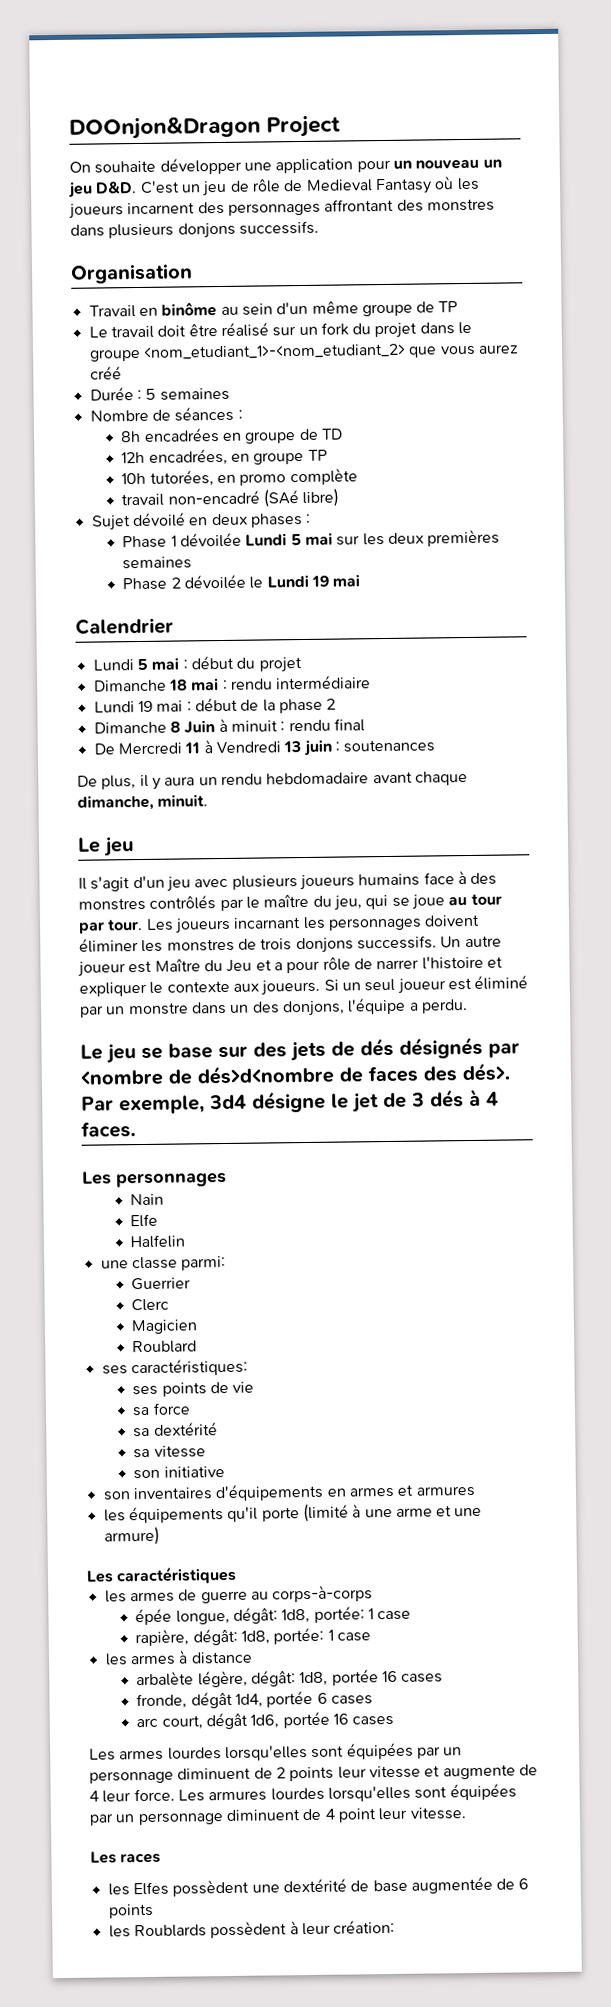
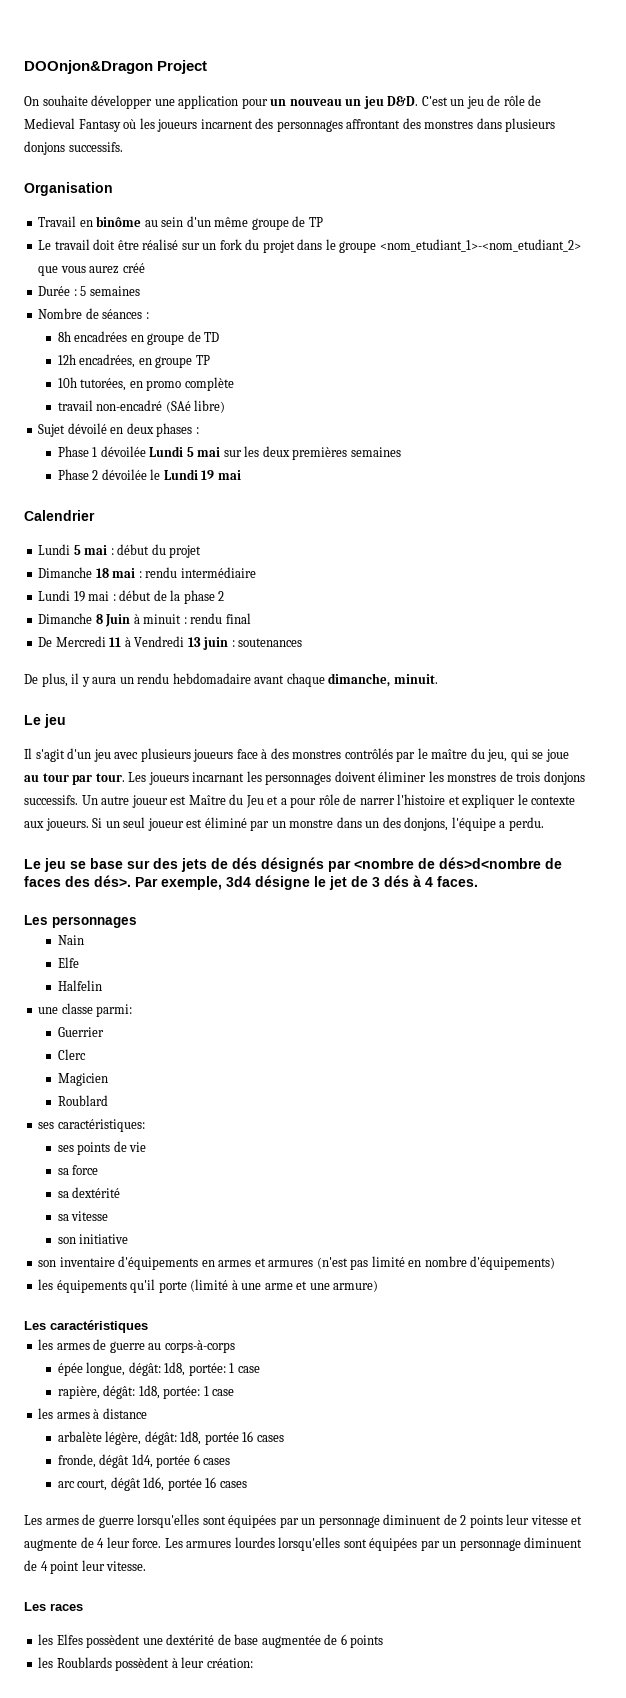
- Il s'agit d'un jeu avec plusieurs joueurs humains face à des monstres contrôlés par le maître du jeu, qui se joue au tour par tour.
+ Il s'agit d'un jeu avec plusieurs joueurs face à des monstres contrôlés par le maître du jeu, qui se joue au tour par tour.
- son inventaires d'équipements en armes et armures
+ son inventaire d'équipements en armes et armures (n'est pas limité en nombre d'équipements)
- Les armes lourdes lorsqu'elles sont équipées par un personnage diminuent de 2 points leur vitesse et augmente de 4 leur force.
+ Les armes de guerre lorsqu'elles sont équipées par un personnage diminuent de 2 points leur vitesse et augmente de 4 leur force.

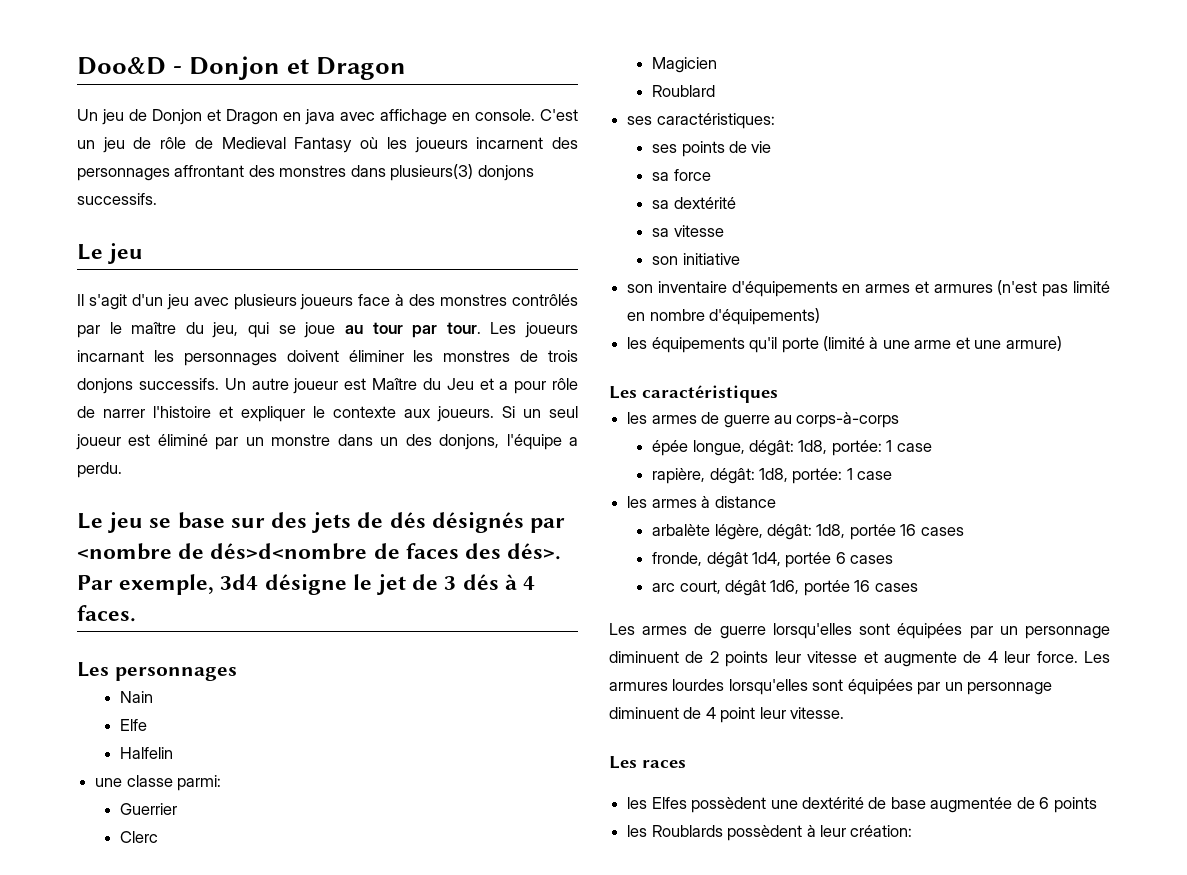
- DOOnjon&Dragon Project
- On souhaite développer une application pour un nouveau un jeu D&D. C'est un jeu de rôle de Medieval Fantasy où les joueurs incarnent des personnages affrontant des monstres dans plusieurs donjons successifs.
- Organisation
- Travail en binôme au sein d'un même groupe de TP
- Le travail doit être réalisé sur un fork du projet dans le groupe <nom_etudiant_1>-<nom_etudiant_2> que vous aurez créé
- Durée : 5 semaines
- Nombre de séances :
- 8h encadrées en groupe de TD
- 12h encadrées, en groupe TP
- 10h tutorées, en promo complète
- travail non-encadré (SAé libre)
- Sujet dévoilé en deux phases :
- Phase 1 dévoilée Lundi 5 mai sur les deux premières semaines
- Phase 2 dévoilée le Lundi 19 mai
- Calendrier
- Lundi 5 mai : début du projet
- Dimanche 18 mai : rendu intermédiaire
- Lundi 19 mai : début de la phase 2
- Dimanche 8 Juin à minuit : rendu final
- De Mercredi 11 à Vendredi 13 juin : soutenances
- De plus, il y aura un rendu hebdomadaire avant chaque dimanche, minuit.
+ Doo&D - Donjon et Dragon
+ Un jeu de Donjon et Dragon en java avec affichage en console. C'est un jeu de rôle de Medieval Fantasy où les joueurs incarnent des personnages affrontant des monstres dans plusieurs(3) donjons successifs.

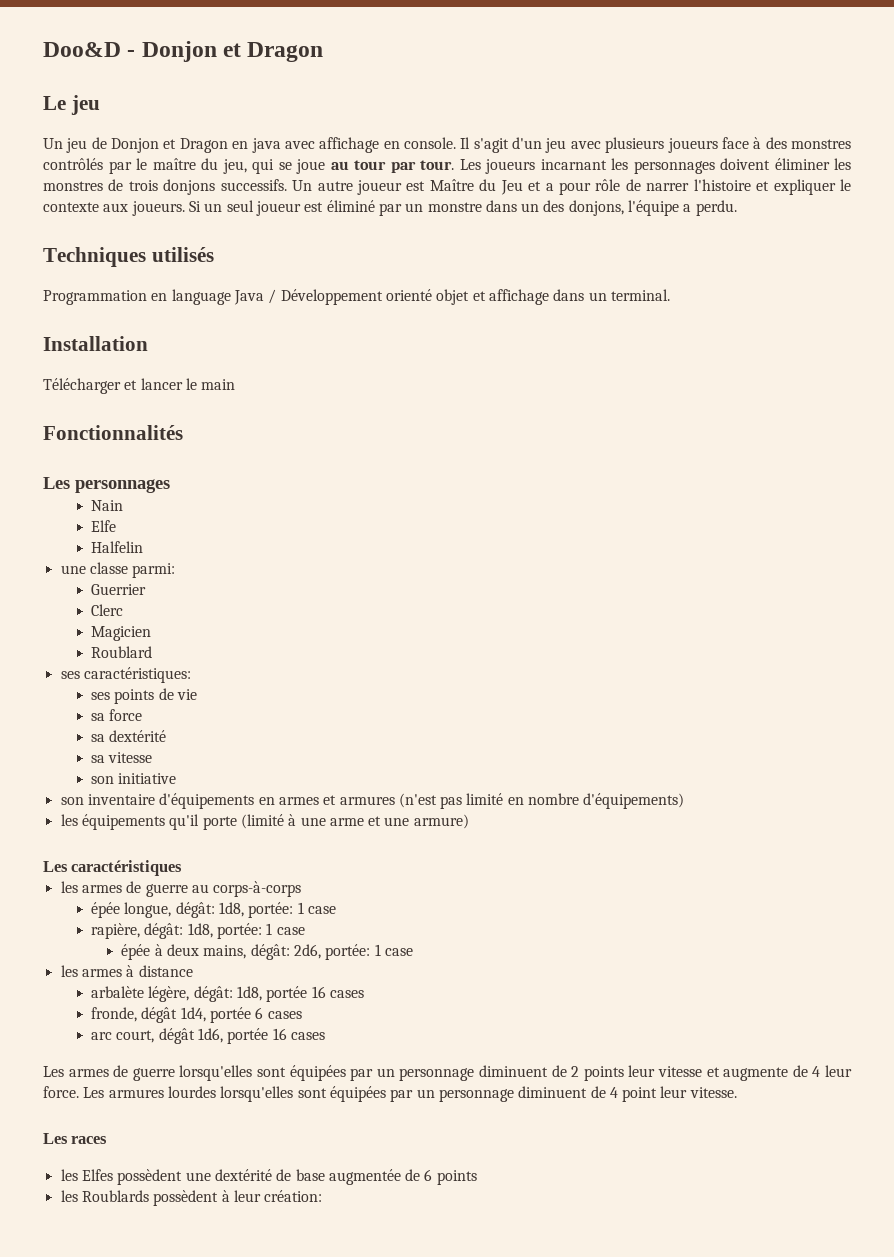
+ Le jeu
- Un jeu de Donjon et Dragon en java avec affichage en console. C'est un jeu de rôle de Medieval Fantasy où les joueurs incarnent des personnages affrontant des monstres dans plusieurs(3) donjons successifs.
- Le jeu
- Il s'agit d'un jeu avec plusieurs joueurs face à des monstres contrôlés par le maître du jeu, qui se joue au tour par tour.
+ Un jeu de Donjon et Dragon en java avec affichage en console. Il s'agit d'un jeu avec plusieurs joueurs face à des monstres contrôlés par le maître du jeu, qui se joue au tour par tour.
- Le jeu se base sur des jets de dés désignés par <nombre de dés>d<nombre de faces des dés>. Par exemple, 3d4 désigne le jet de 3 dés à 4 faces.
+ Techniques utilisés
+ Programmation en language Java / Développement orienté objet et affichage dans un terminal.
+ Installation
+ Télécharger et lancer le main
+ Fonctionnalités
+ épée à deux mains, dégât: 2d6, portée: 1 case

